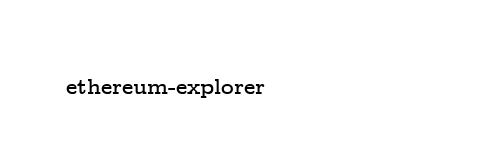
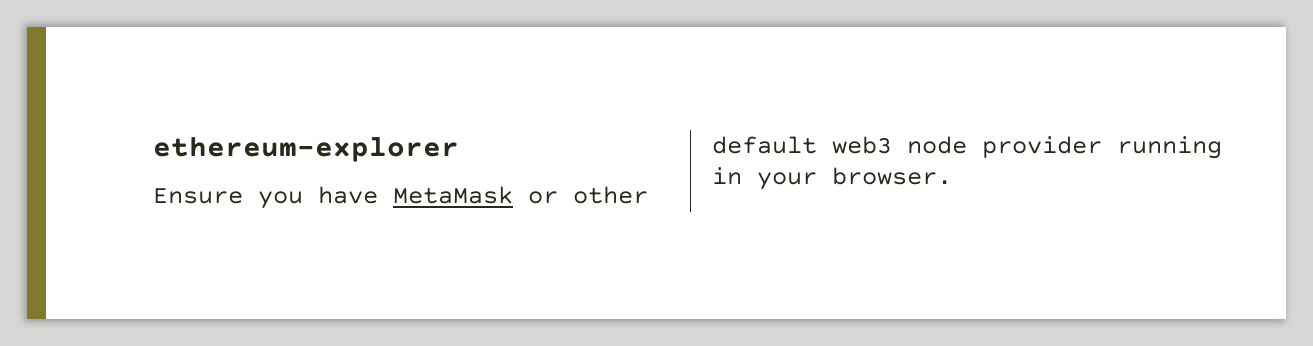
+ Ensure you have MetaMask or other default web3 node provider running in your browser.

